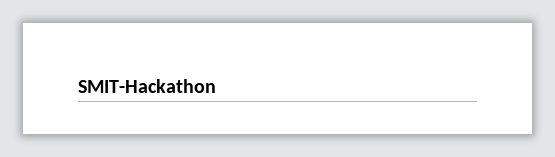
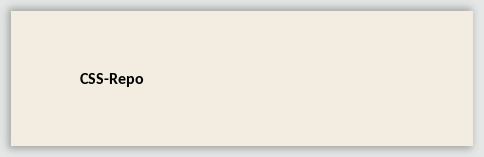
- SMIT-Hackathon
+ CSS-Repo

